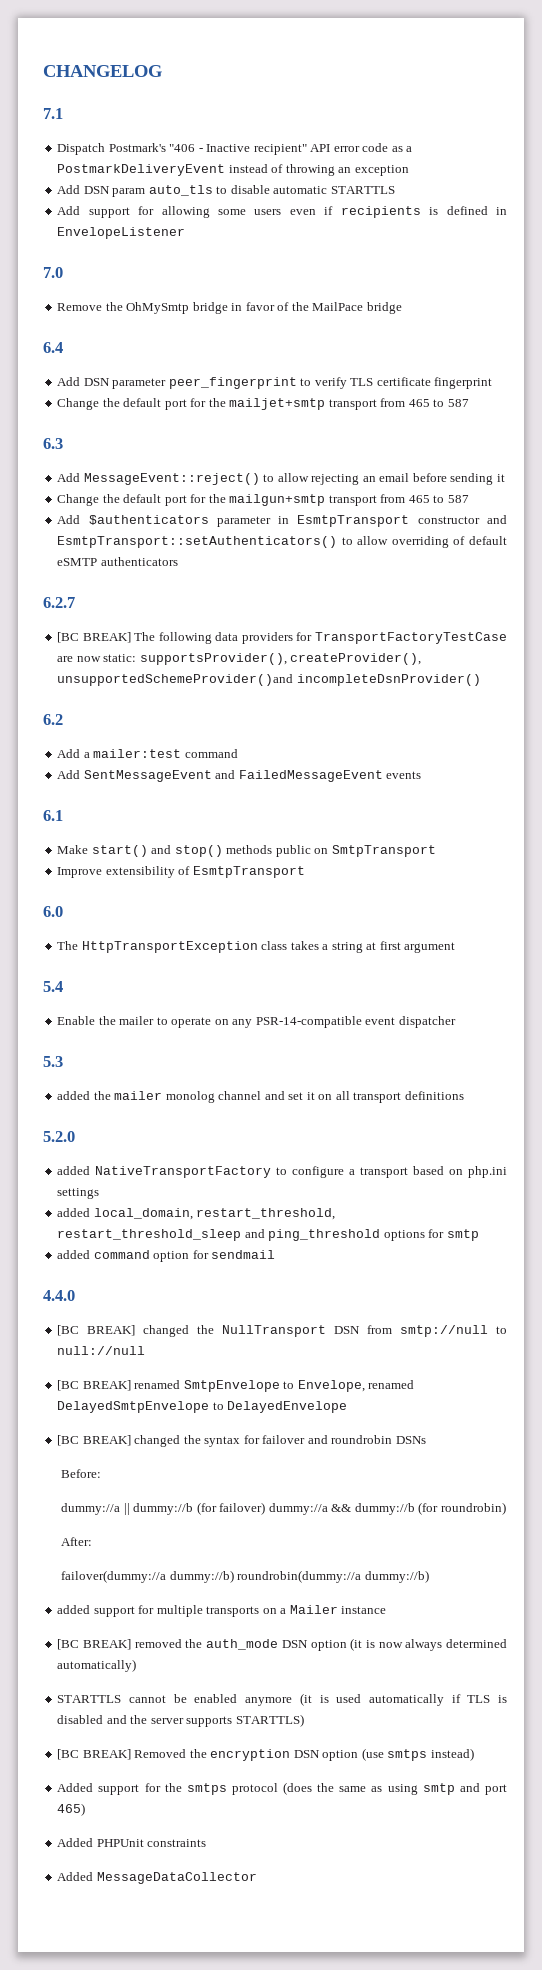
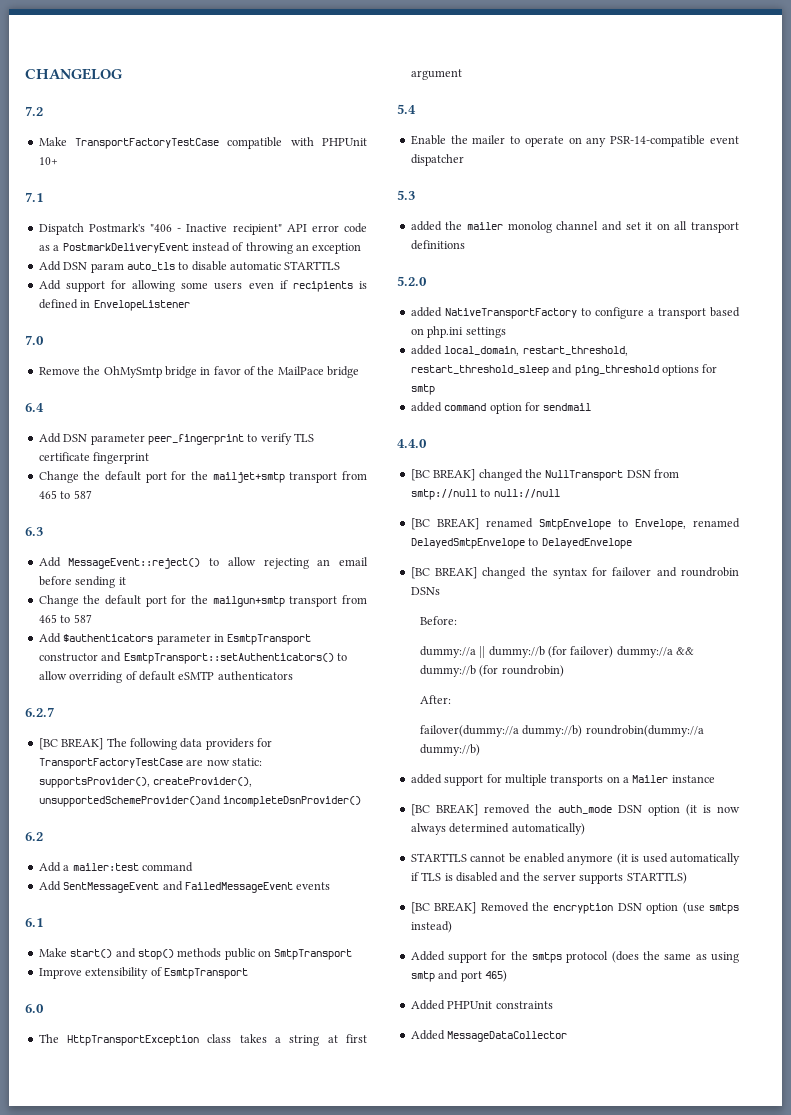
+ 7.2
+ Make TransportFactoryTestCase compatible with PHPUnit 10+

